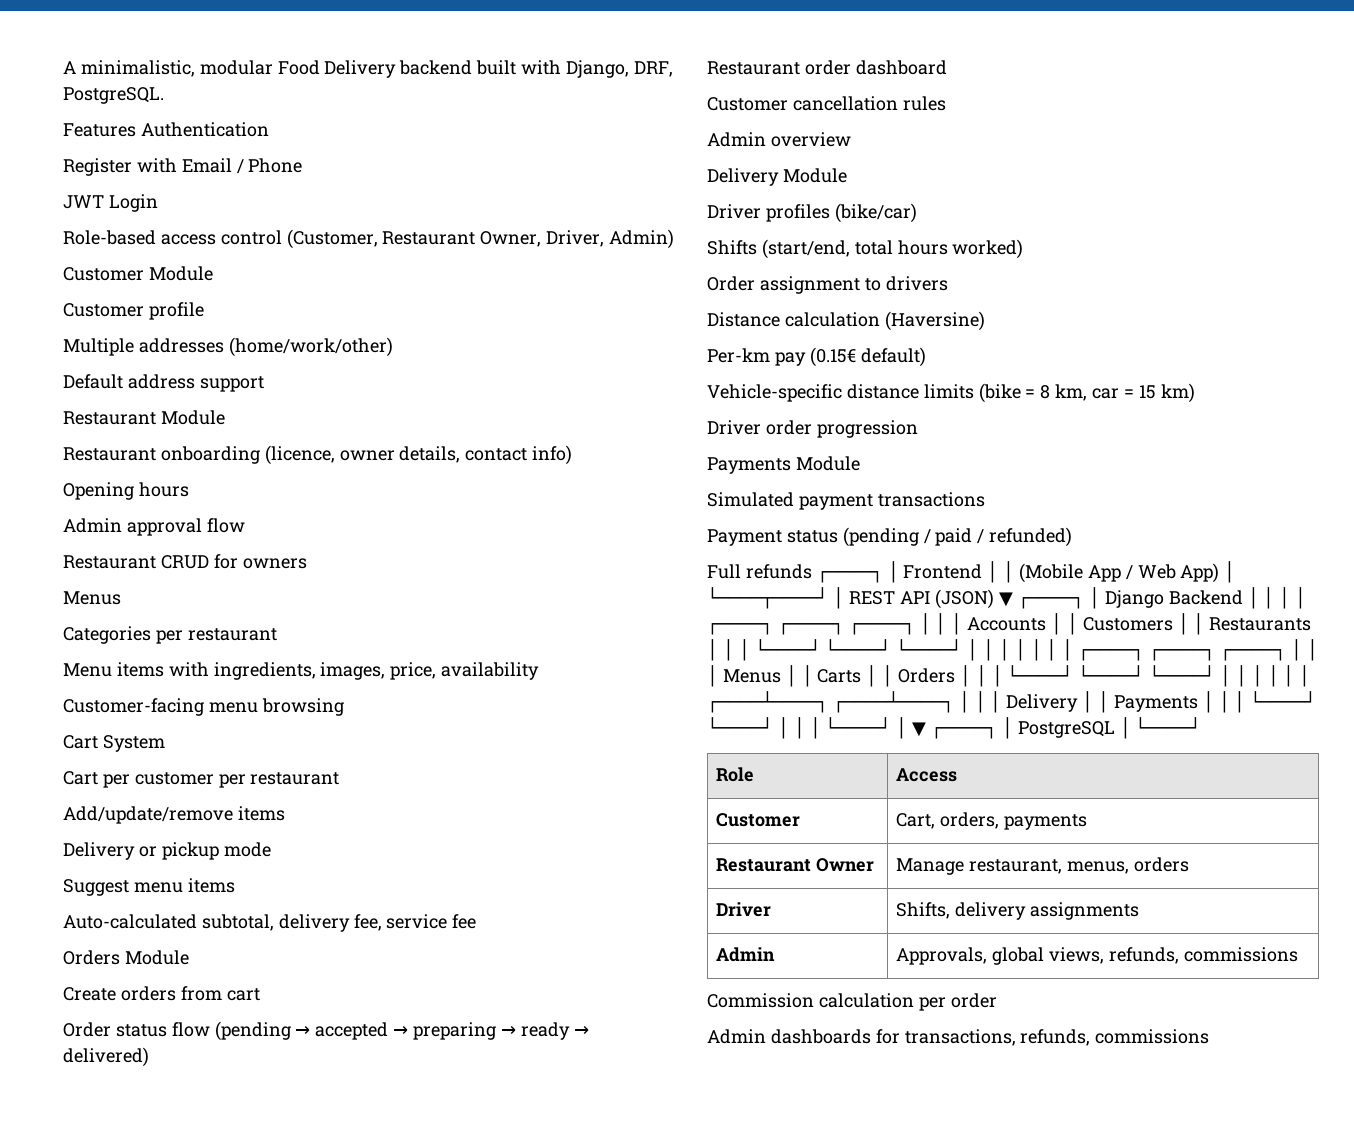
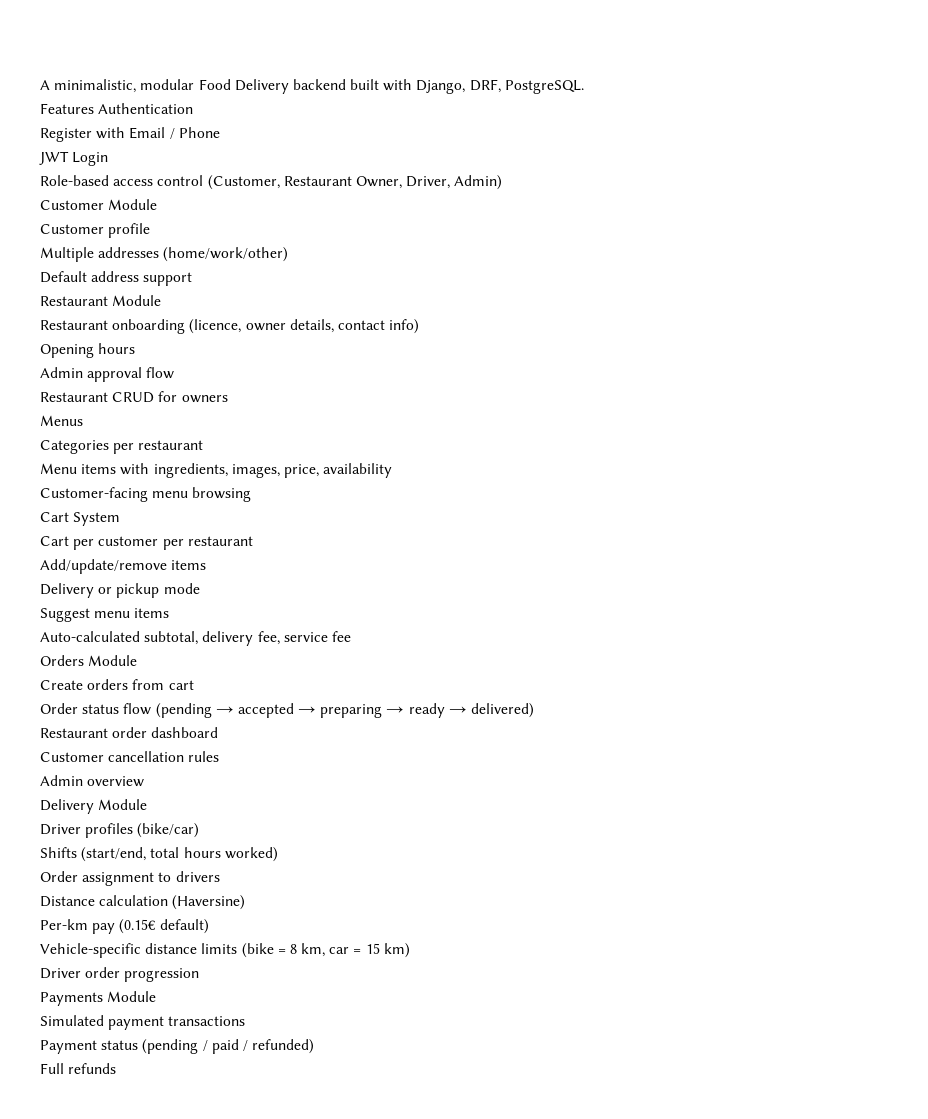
- Full refunds ┌────┐ │ Frontend │ │ (Mobile App / Web App) │ └────┬────┘ │ REST API (JSON) ▼ ┌────┐ │ Django Backend │ │ │ │ ┌────┐ ┌────┐ ┌────┐ │ │ │ Accounts │ │ Customers │ │ Restaurants │ │ │ └────┘ └────┘ └────┘ │ │ │ │ │ │ │ ┌────┐ ┌────┐ ┌────┐ │ │ │ Menus │ │ Carts │ │ Orders │ │ │ └────┘ └────┘ └────┘ │ │ │ │ │ │ ┌────┴────┐ ┌────┴────┐ │ │ │ Delivery │ │ Payments │ │ │ └────┘ └────┘ │ │ │ └────┘ │ ▼ ┌────┐ │ PostgreSQL │ └────┘
- Role | Access
- Customer | Cart, orders, payments
- Restaurant Owner | Manage restaurant, menus, orders
- Driver | Shifts, delivery assignments
- Admin | Approvals, global views, refunds, commissions
- Commission calculation per order
- Admin dashboards for transactions, refunds, commissions
+ Full refunds

